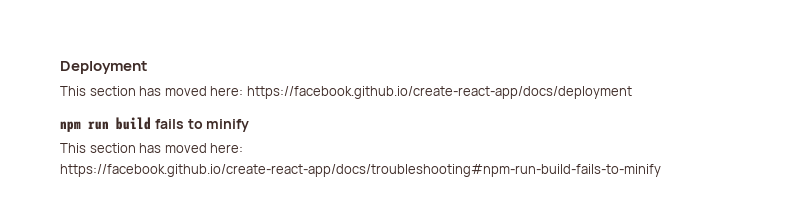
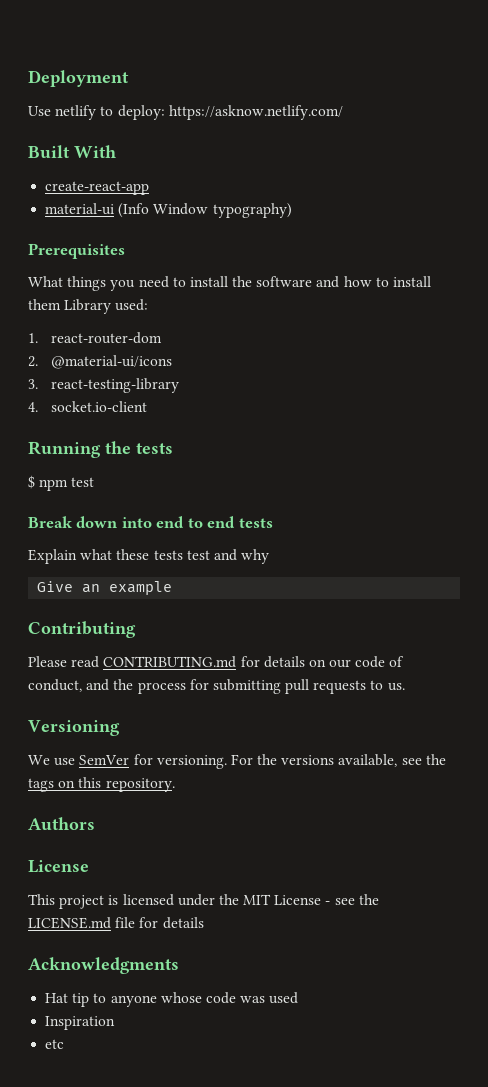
- This section has moved here: https://facebook.github.io/create-react-app/docs/deployment
- npm run build fails to minify
- This section has moved here: https://facebook.github.io/create-react-app/docs/troubleshooting#npm-run-build-fails-to-minify
+ Use netlify to deploy: https://asknow.netlify.com/
+ Built With
+ create-react-app
+ material-ui (Info Window typography)
+ Prerequisites
+ What things you need to install the software and how to install them Library used:
+ 1. react-router-dom
+ 2. @material-ui/icons
+ 3. react-testing-library
+ 4. socket.io-client
+ Running the tests
+ $ npm test
+ Break down into end to end tests
+ Explain what these tests test and why
+ Give an example
+ Contributing
+ Please read CONTRIBUTING.md for details on our code of conduct, and the process for submitting pull requests to us.
+ Versioning
+ We use SemVer for versioning. For the versions available, see the tags on this repository.
+ Authors
+ License
+ This project is licensed under the MIT License - see the LICENSE.md file for details
+ Acknowledgments
+ Hat tip to anyone whose code was used
+ Inspiration
+ etc

